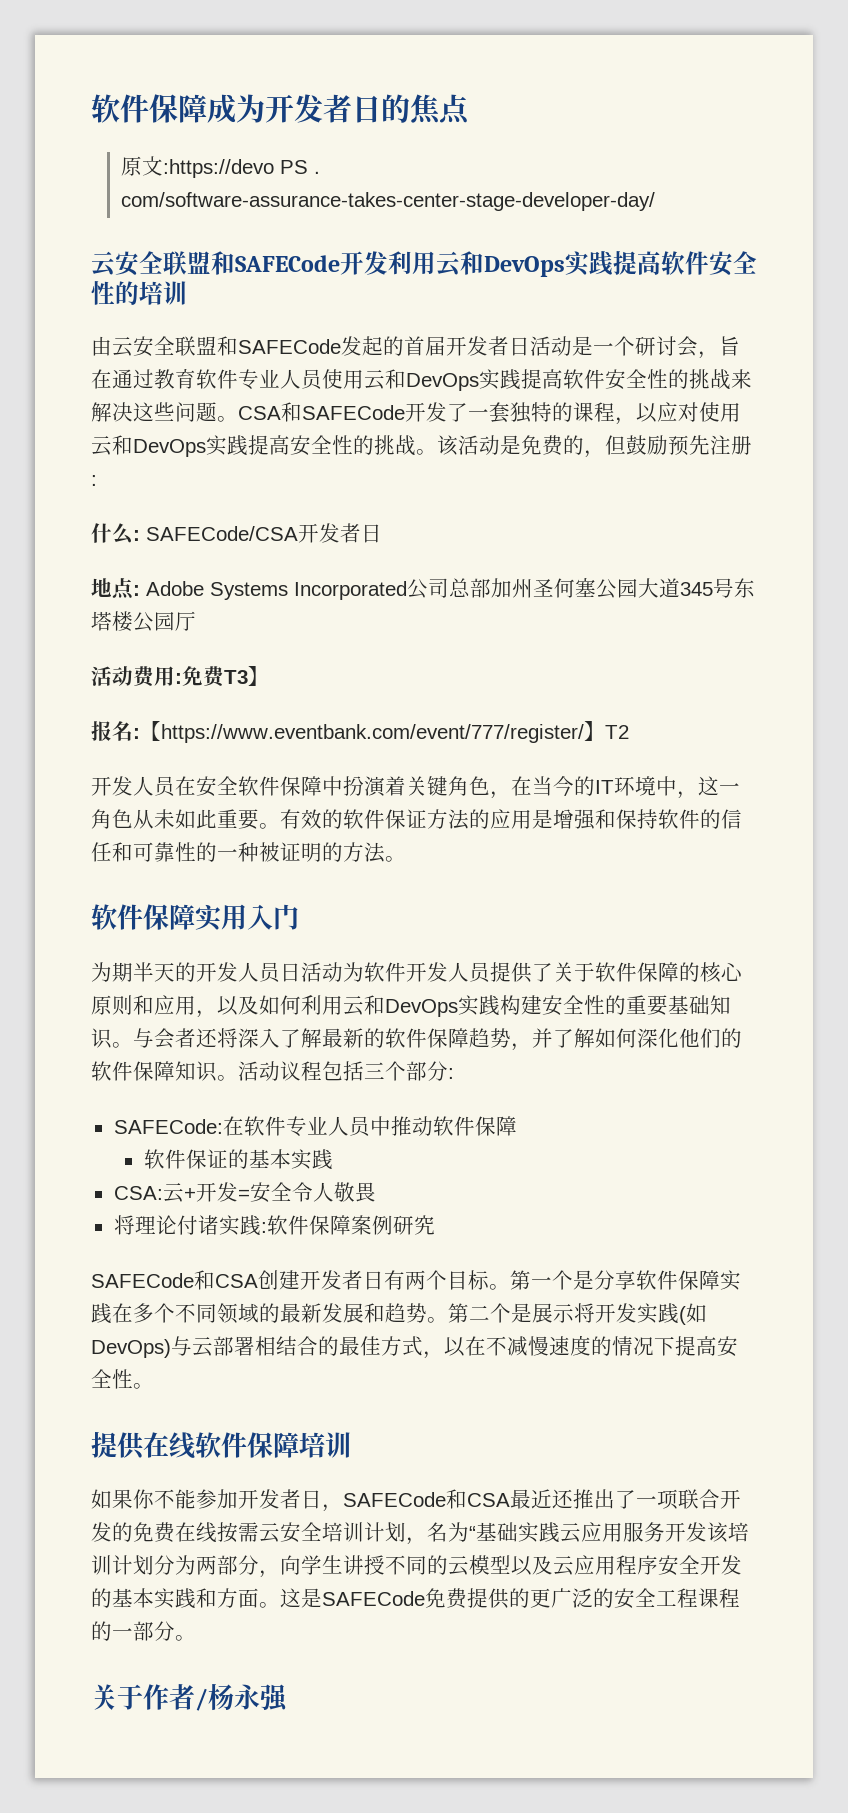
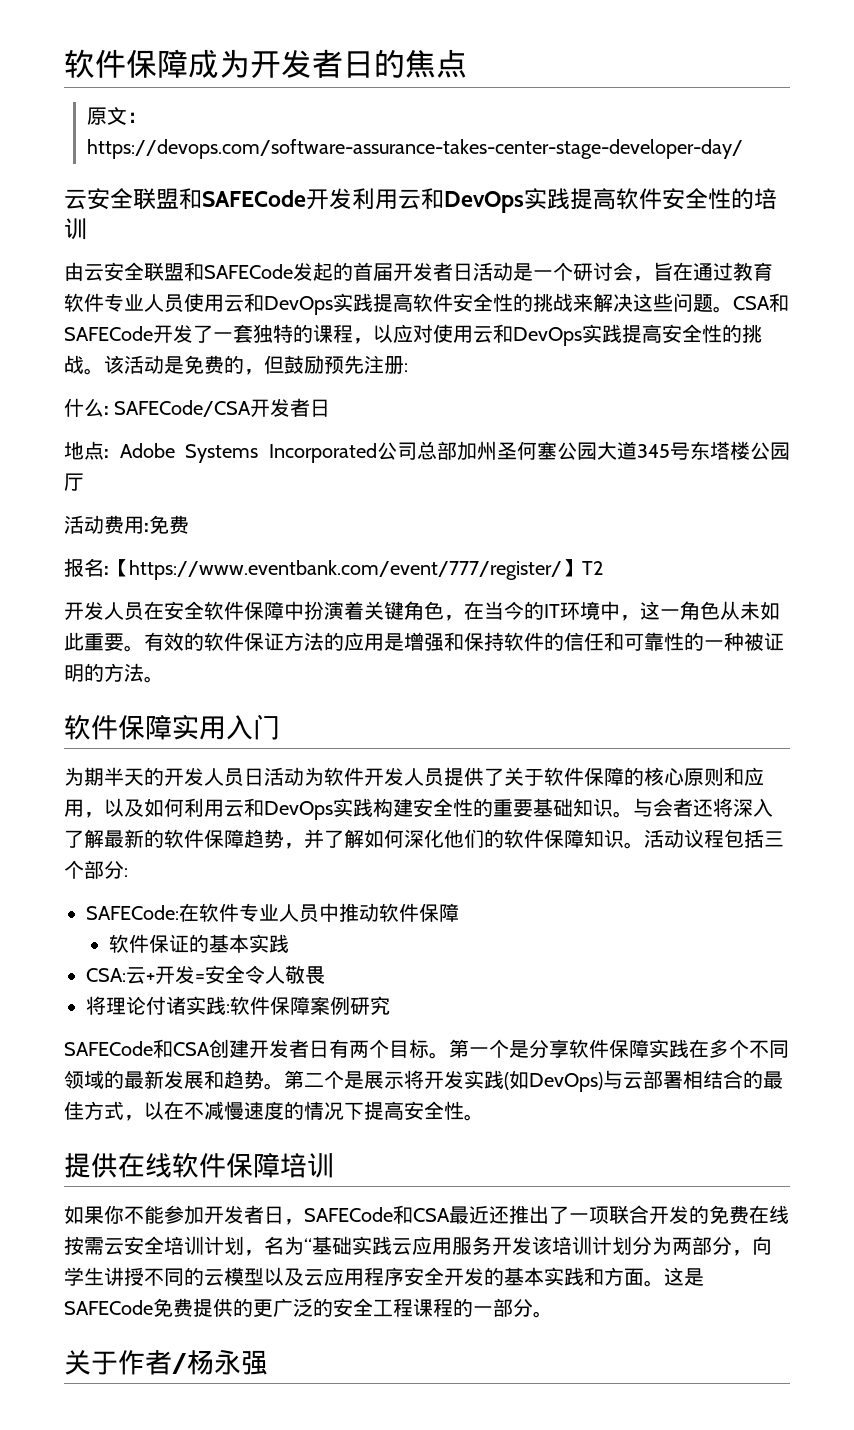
- 原文:https://devo PS . com/software-assurance-takes-center-stage-developer-day/
+ 原文：https://devops.com/software-assurance-takes-center-stage-developer-day/
- 活动费用:免费T3】
+ 活动费用:免费

